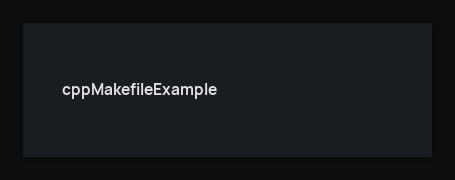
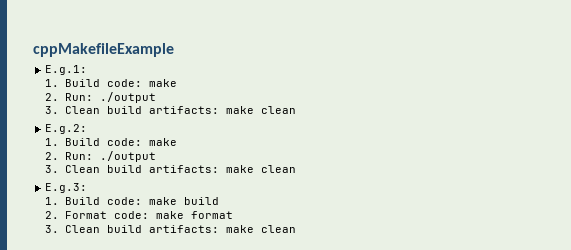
+ E.g.1:
+ 1. Build code: make
+ 2. Run: ./output
+ 3. Clean build artifacts: make clean
+ E.g.2:
+ 1. Build code: make
+ 2. Run: ./output
+ 3. Clean build artifacts: make clean
+ E.g.3:
+ 1. Build code: make build
+ 2. Format code: make format
+ 3. Clean build artifacts: make clean

